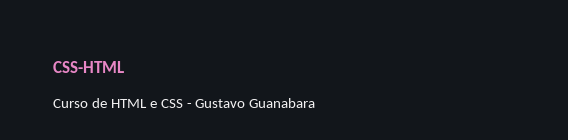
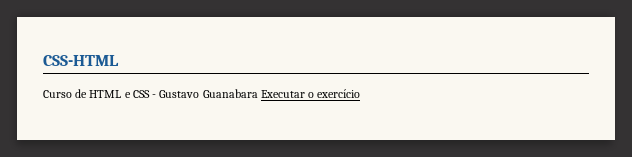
- Curso de HTML e CSS - Gustavo Guanabara
+ Curso de HTML e CSS - Gustavo Guanabara Executar o exercício

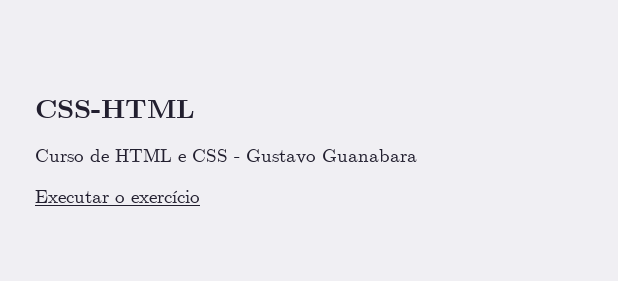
- Curso de HTML e CSS - Gustavo Guanabara Executar o exercício
+ Curso de HTML e CSS - Gustavo Guanabara
+ Executar o exercício

